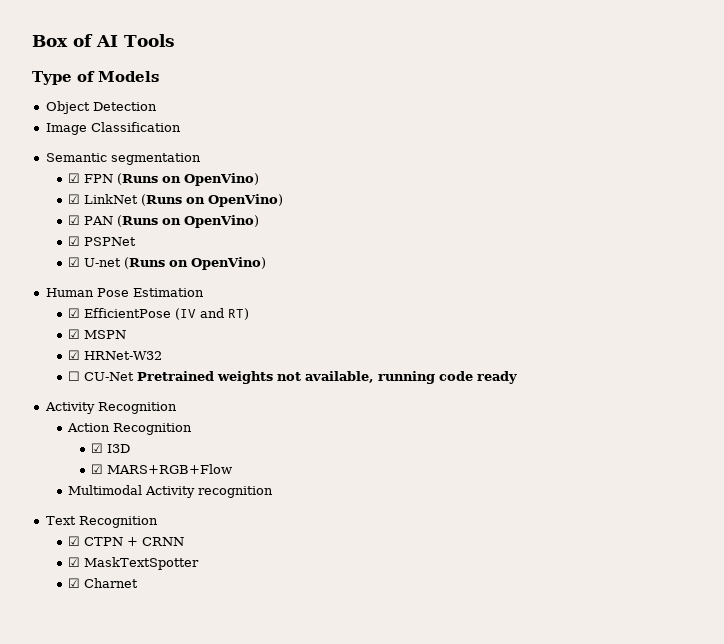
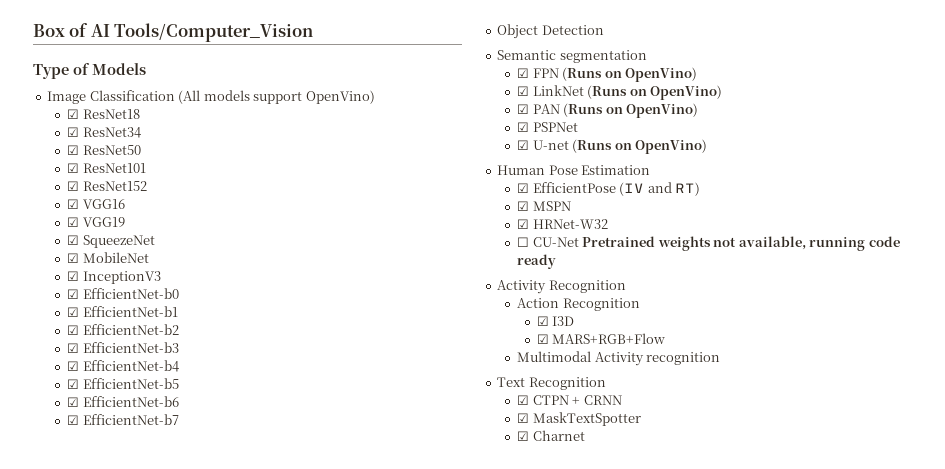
- Box of AI Tools
+ Box of AI Tools/Computer_Vision
+ Image Classification (All models support OpenVino)
+ ☑ ResNet18
+ ☑ ResNet34
+ ☑ ResNet50
+ ☑ ResNet101
+ ☑ ResNet152
+ ☑ VGG16
+ ☑ VGG19
+ ☑ SqueezeNet
+ ☑ MobileNet
+ ☑ InceptionV3
+ ☑ EfficientNet-b0
+ ☑ EfficientNet-b1
+ ☑ EfficientNet-b2
+ ☑ EfficientNet-b3
+ ☑ EfficientNet-b4
+ ☑ EfficientNet-b5
+ ☑ EfficientNet-b6
+ ☑ EfficientNet-b7
- Image Classification

